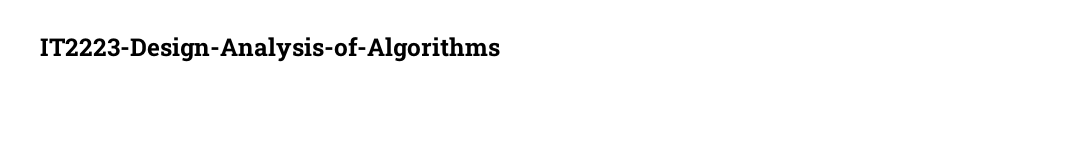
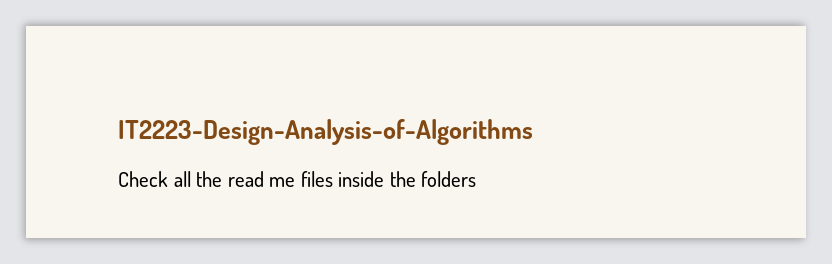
+ Check all the read me files inside the folders

